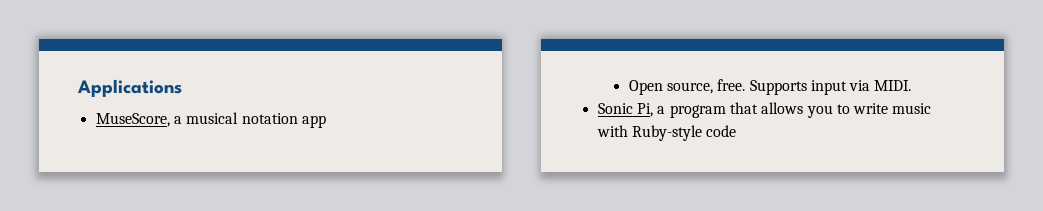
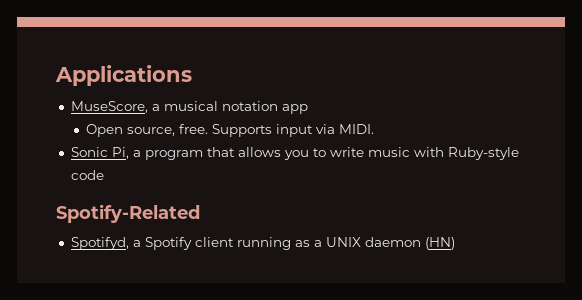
+ Spotify-Related
+ Spotifyd, a Spotify client running as a UNIX daemon (HN)

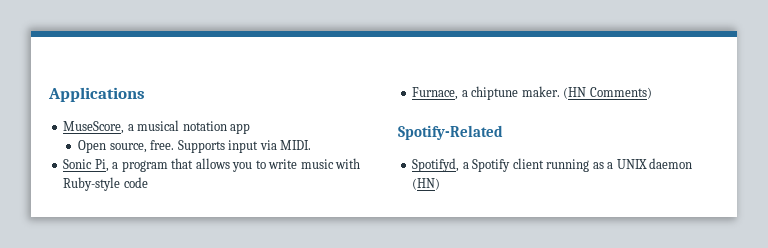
+ Furnace, a chiptune maker. (HN Comments)

